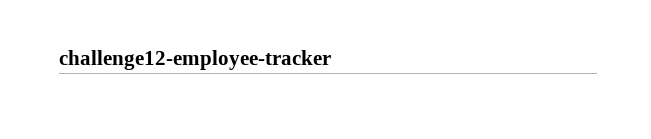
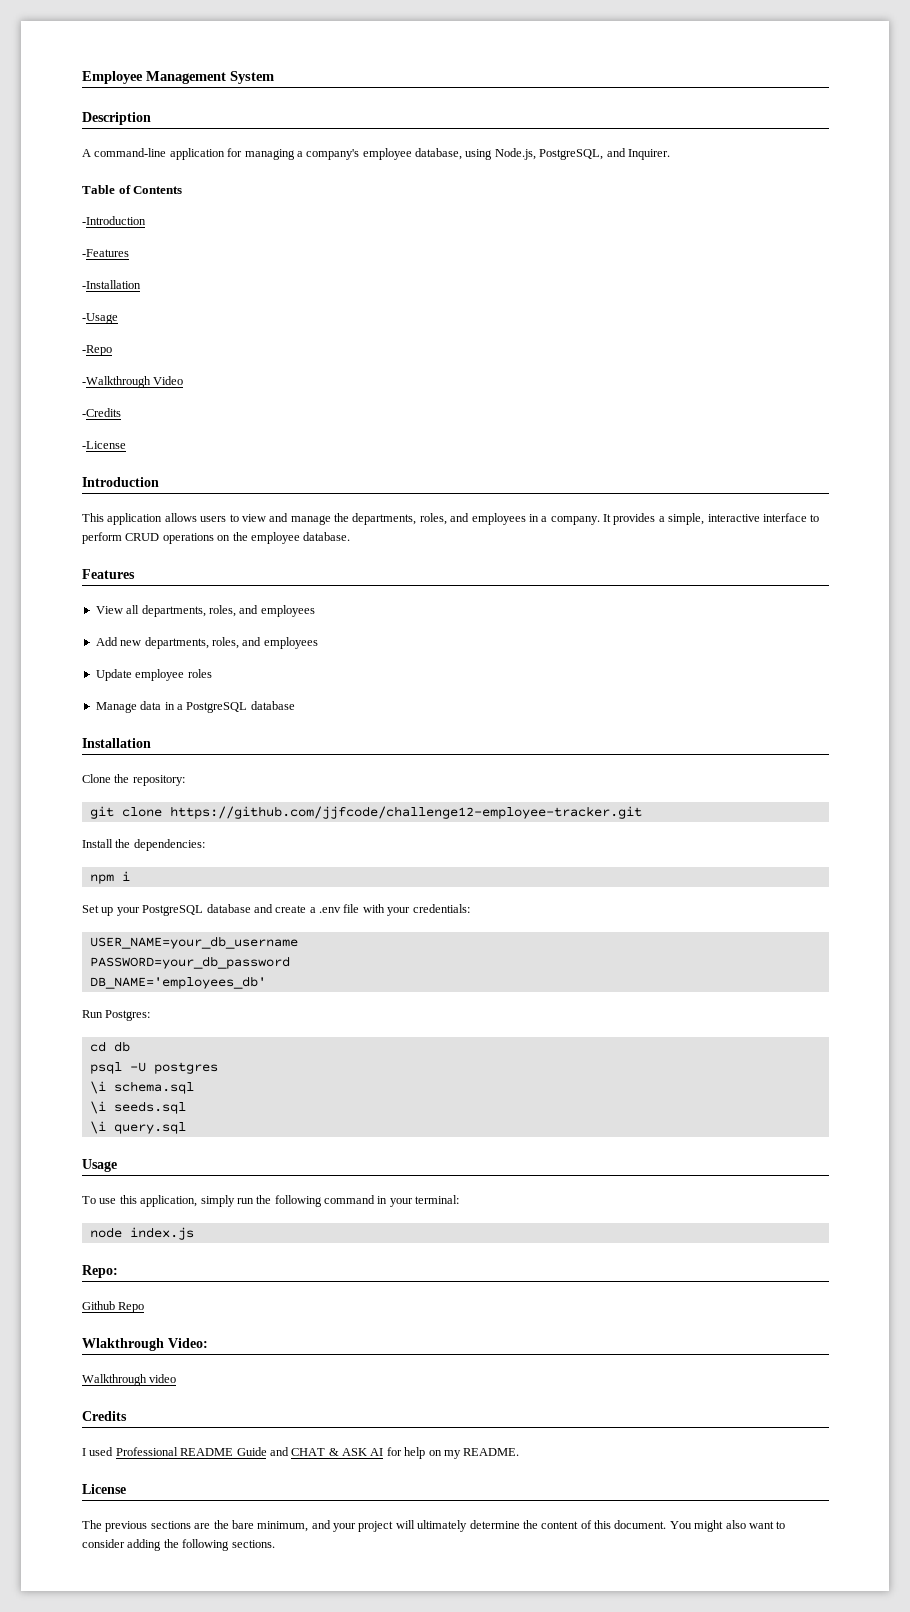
- challenge12-employee-tracker
+ Employee Management System
+ Description
+ A command-line application for managing a company's employee database, using Node.js, PostgreSQL, and Inquirer.
+ Table of Contents
+ -Introduction
+ -Features
+ -Installation
+ -Usage
+ -Repo
+ -Walkthrough Video
+ -Credits
+ -License
+ Introduction
+ This application allows users to view and manage the departments, roles, and employees in a company. It provides a simple, interactive interface to perform CRUD operations on the employee database.
+ Features
+ View all departments, roles, and employees
+ Add new departments, roles, and employees
+ Update employee roles
+ Manage data in a PostgreSQL database
+ Installation
+ Clone the repository:
+ git clone https://github.com/jjfcode/challenge12-employee-tracker.git
+ Install the dependencies:
+ npm i
+ Set up your PostgreSQL database and create a .env file with your credentials:
+ USER_NAME=your_db_username
+ PASSWORD=your_db_password
+ DB_NAME='employees_db'
+ Run Postgres:
+ cd db
+ psql -U postgres
+ \i schema.sql
+ \i seeds.sql
+ \i query.sql
+ Usage
+ To use this application, simply run the following command in your terminal:
+ node index.js
+ Repo:
+ Github Repo
+ Wlakthrough Video:
+ Walkthrough video
+ Credits
+ I used Professional README Guide and CHAT & ASK AI for help on my README.
+ License
+ The previous sections are the bare minimum, and your project will ultimately determine the content of this document. You might also want to consider adding the following sections.

